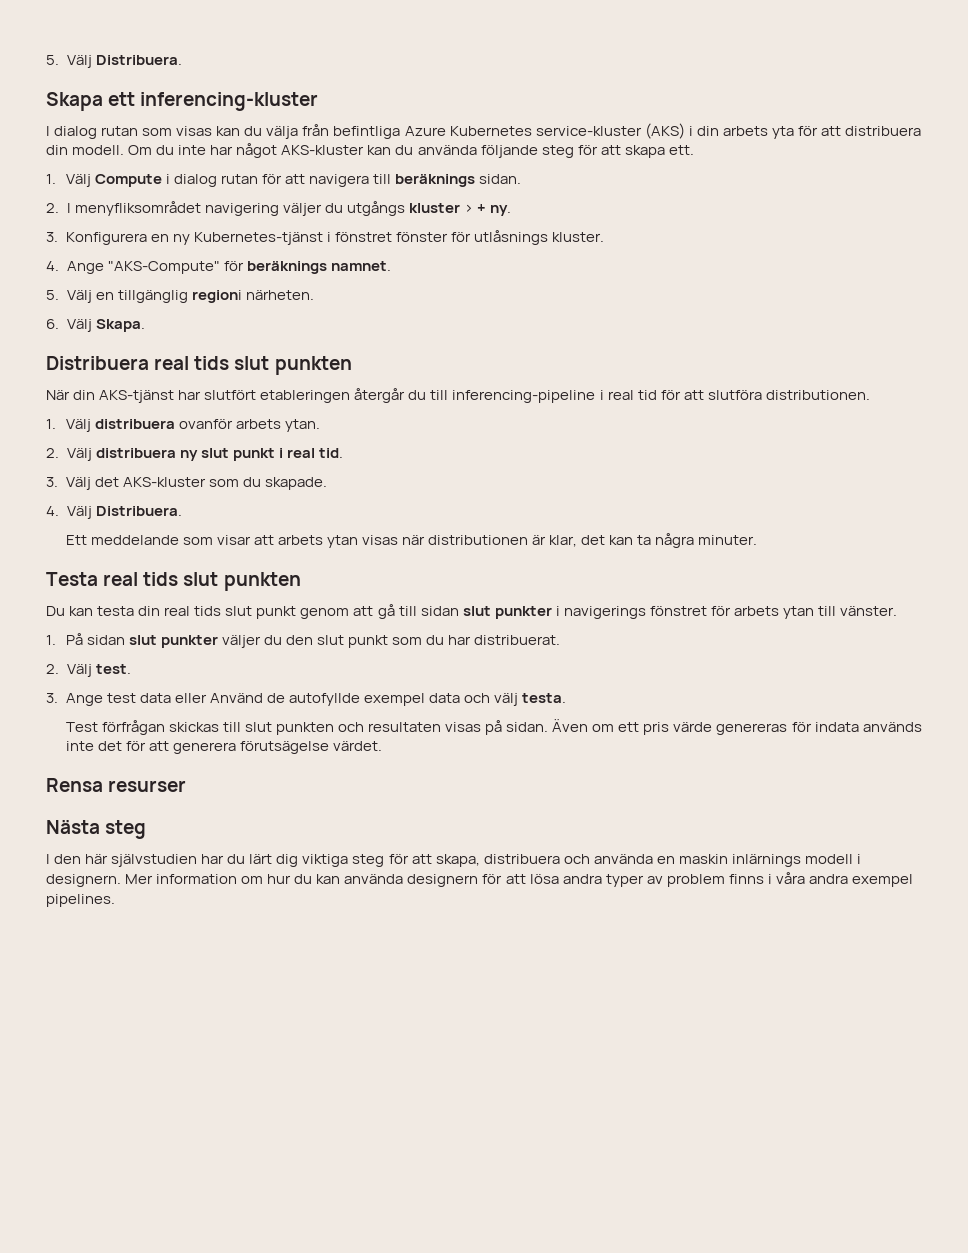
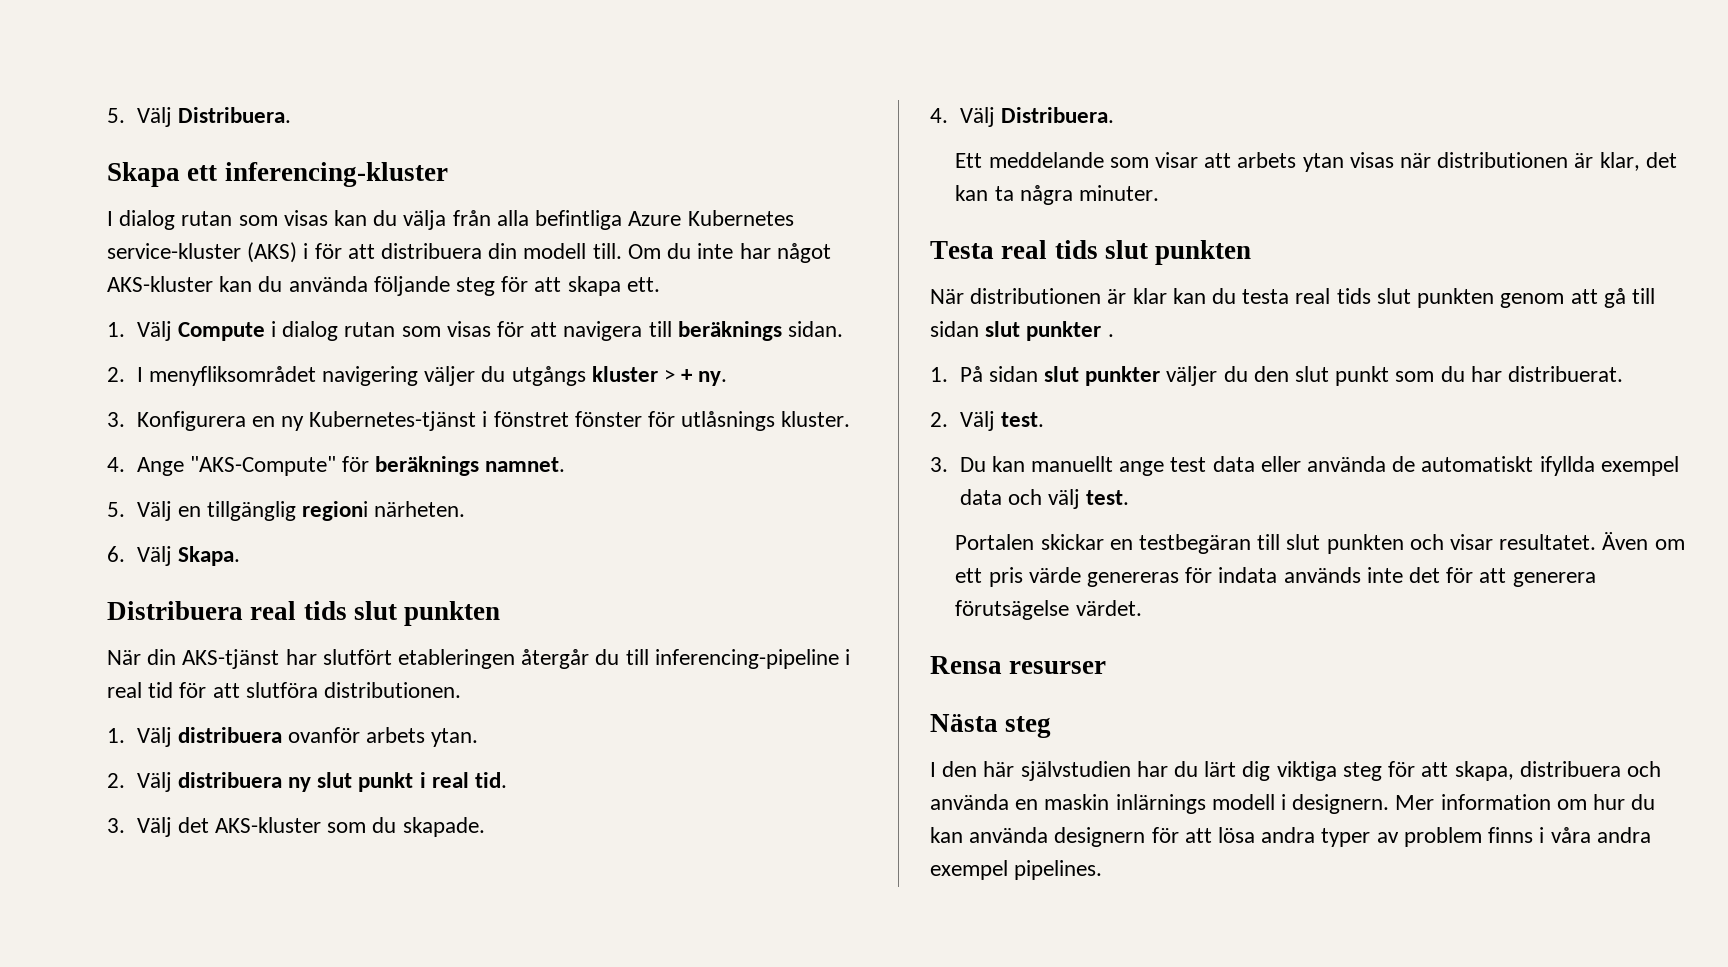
- I dialog rutan som visas kan du välja från befintliga Azure Kubernetes service-kluster (AKS) i din arbets yta för att distribuera din modell.
+ I dialog rutan som visas kan du välja från alla befintliga Azure Kubernetes service-kluster (AKS) i för att distribuera din modell till.
- 1. Välj Compute i dialog rutan för att navigera till beräknings sidan.
+ 1. Välj Compute i dialog rutan som visas för att navigera till beräknings sidan.
- Du kan testa din real tids slut punkt genom att gå till sidan slut punkter i navigerings fönstret för arbets ytan till vänster.
+ När distributionen är klar kan du testa real tids slut punkten genom att gå till sidan slut punkter .
- 3. Ange test data eller Använd de autofyllde exempel data och välj testa.
- Test förfrågan skickas till slut punkten och resultaten visas på sidan.
+ 3. Du kan manuellt ange test data eller använda de automatiskt ifyllda exempel data och välj test.
+ Portalen skickar en testbegäran till slut punkten och visar resultatet.

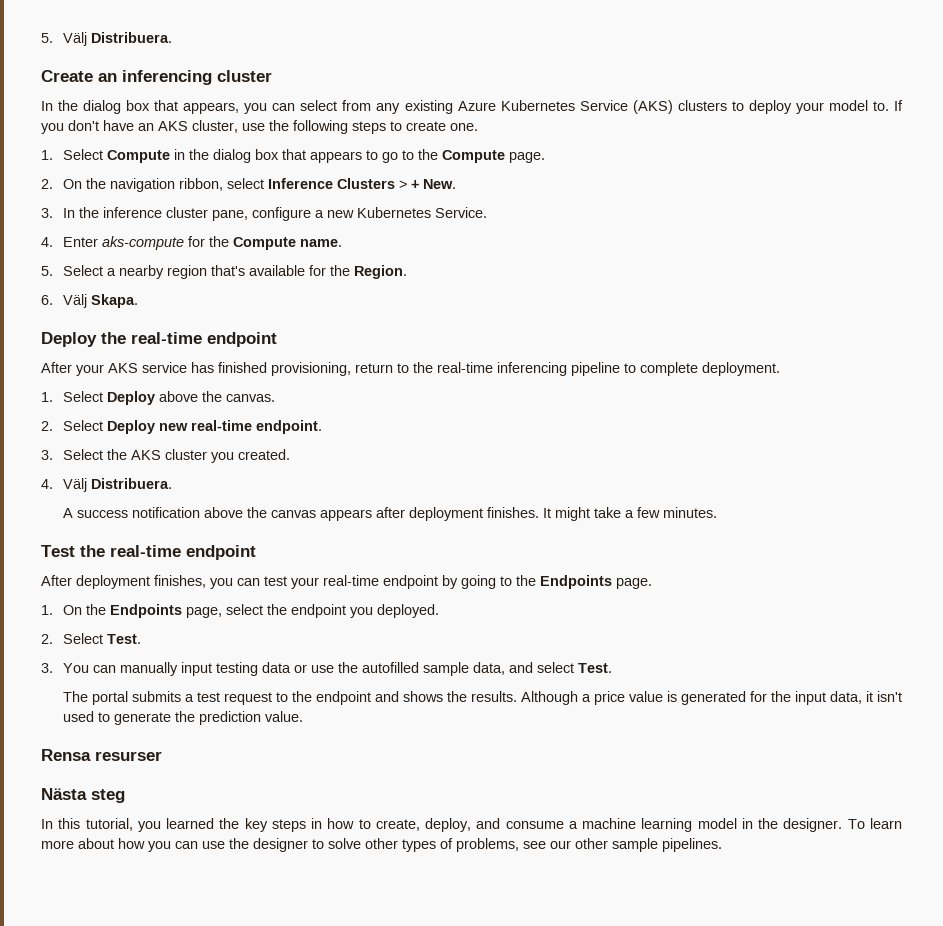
- Skapa ett inferencing-kluster
- I dialog rutan som visas kan du välja från alla befintliga Azure Kubernetes service-kluster (AKS) i för att distribuera din modell till. Om du inte har något AKS-kluster kan du använda följande steg för att skapa ett.
- 1. Välj Compute i dialog rutan som visas för att navigera till beräknings sidan.
- 2. I menyfliksområdet navigering väljer du utgångs kluster > + ny.
- 3. Konfigurera en ny Kubernetes-tjänst i fönstret fönster för utlåsnings kluster.
- 4. Ange "AKS-Compute" för beräknings namnet.
- 5. Välj en tillgänglig regioni närheten.
+ Create an inferencing cluster
+ In the dialog box that appears, you can select from any existing Azure Kubernetes Service (AKS) clusters to deploy your model to. If you don't have an AKS cluster, use the following steps to create one.
+ 1. Select Compute in the dialog box that appears to go to the Compute page.
+ 2. On the navigation ribbon, select Inference Clusters > + New.
+ 3. In the inference cluster pane, configure a new Kubernetes Service.
+ 4. Enter aks-compute for the Compute name.
+ 5. Select a nearby region that's available for the Region.
  6. Välj Skapa.
- Distribuera real tids slut punkten
- När din AKS-tjänst har slutfört etableringen återgår du till inferencing-pipeline i real tid för att slutföra distributionen.
- 1. Välj distribuera ovanför arbets ytan.
- 2. Välj distribuera ny slut punkt i real tid.
- 3. Välj det AKS-kluster som du skapade.
+ Deploy the real-time endpoint
+ After your AKS service has finished provisioning, return to the real-time inferencing pipeline to complete deployment.
+ 1. Select Deploy above the canvas.
+ 2. Select Deploy new real-time endpoint.
+ 3. Select the AKS cluster you created.
  4. Välj Distribuera.
- Ett meddelande som visar att arbets ytan visas när distributionen är klar, det kan ta några minuter.
- Testa real tids slut punkten
- När distributionen är klar kan du testa real tids slut punkten genom att gå till sidan slut punkter .
- 1. På sidan slut punkter väljer du den slut punkt som du har distribuerat.
- 2. Välj test.
- 3. Du kan manuellt ange test data eller använda de automatiskt ifyllda exempel data och välj test.
- Portalen skickar en testbegäran till slut punkten och visar resultatet. Även om ett pris värde genereras för indata används inte det för att generera förutsägelse värdet.
+ A success notification above the canvas appears after deployment finishes. It might take a few minutes.
+ Test the real-time endpoint
+ After deployment finishes, you can test your real-time endpoint by going to the Endpoints page.
+ 1. On the Endpoints page, select the endpoint you deployed.
+ 2. Select Test.
+ 3. You can manually input testing data or use the autofilled sample data, and select Test.
+ The portal submits a test request to the endpoint and shows the results. Although a price value is generated for the input data, it isn't used to generate the prediction value.
  Rensa resurser
  Nästa steg
- I den här självstudien har du lärt dig viktiga steg för att skapa, distribuera och använda en maskin inlärnings modell i designern. Mer information om hur du kan använda designern för att lösa andra typer av problem finns i våra andra exempel pipelines.
+ In this tutorial, you learned the key steps in how to create, deploy, and consume a machine learning model in the designer. To learn more about how you can use the designer to solve other types of problems, see our other sample pipelines.

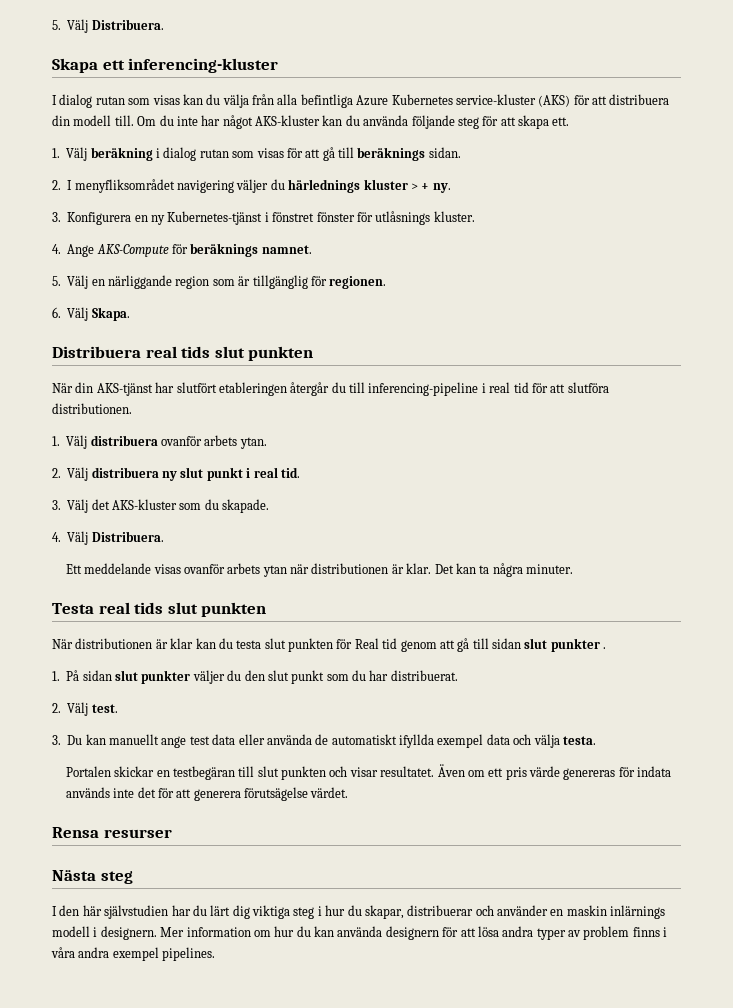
- Create an inferencing cluster
- In the dialog box that appears, you can select from any existing Azure Kubernetes Service (AKS) clusters to deploy your model to. If you don't have an AKS cluster, use the following steps to create one.
- 1. Select Compute in the dialog box that appears to go to the Compute page.
- 2. On the navigation ribbon, select Inference Clusters > + New.
- 3. In the inference cluster pane, configure a new Kubernetes Service.
- 4. Enter aks-compute for the Compute name.
- 5. Select a nearby region that's available for the Region.
+ Skapa ett inferencing-kluster
+ I dialog rutan som visas kan du välja från alla befintliga Azure Kubernetes service-kluster (AKS) för att distribuera din modell till. Om du inte har något AKS-kluster kan du använda följande steg för att skapa ett.
+ 1. Välj beräkning i dialog rutan som visas för att gå till beräknings sidan.
+ 2. I menyfliksområdet navigering väljer du härlednings kluster > + ny.
+ 3. Konfigurera en ny Kubernetes-tjänst i fönstret fönster för utlåsnings kluster.
+ 4. Ange AKS-Compute för beräknings namnet.
+ 5. Välj en närliggande region som är tillgänglig för regionen.
  6. Välj Skapa.
- Deploy the real-time endpoint
- After your AKS service has finished provisioning, return to the real-time inferencing pipeline to complete deployment.
- 1. Select Deploy above the canvas.
- 2. Select Deploy new real-time endpoint.
- 3. Select the AKS cluster you created.
+ Distribuera real tids slut punkten
+ När din AKS-tjänst har slutfört etableringen återgår du till inferencing-pipeline i real tid för att slutföra distributionen.
+ 1. Välj distribuera ovanför arbets ytan.
+ 2. Välj distribuera ny slut punkt i real tid.
+ 3. Välj det AKS-kluster som du skapade.
  4. Välj Distribuera.
- A success notification above the canvas appears after deployment finishes. It might take a few minutes.
- Test the real-time endpoint
- After deployment finishes, you can test your real-time endpoint by going to the Endpoints page.
- 1. On the Endpoints page, select the endpoint you deployed.
- 2. Select Test.
- 3. You can manually input testing data or use the autofilled sample data, and select Test.
- The portal submits a test request to the endpoint and shows the results. Although a price value is generated for the input data, it isn't used to generate the prediction value.
+ Ett meddelande visas ovanför arbets ytan när distributionen är klar. Det kan ta några minuter.
+ Testa real tids slut punkten
+ När distributionen är klar kan du testa slut punkten för Real tid genom att gå till sidan slut punkter .
+ 1. På sidan slut punkter väljer du den slut punkt som du har distribuerat.
+ 2. Välj test.
+ 3. Du kan manuellt ange test data eller använda de automatiskt ifyllda exempel data och välja testa.
+ Portalen skickar en testbegäran till slut punkten och visar resultatet. Även om ett pris värde genereras för indata används inte det för att generera förutsägelse värdet.
  Rensa resurser
  Nästa steg
- In this tutorial, you learned the key steps in how to create, deploy, and consume a machine learning model in the designer. To learn more about how you can use the designer to solve other types of problems, see our other sample pipelines.
+ I den här självstudien har du lärt dig viktiga steg i hur du skapar, distribuerar och använder en maskin inlärnings modell i designern. Mer information om hur du kan använda designern för att lösa andra typer av problem finns i våra andra exempel pipelines.

